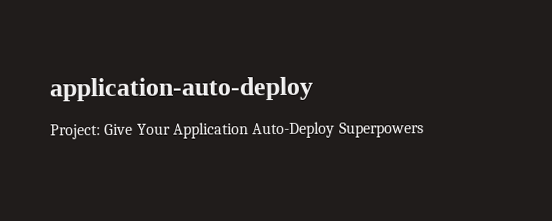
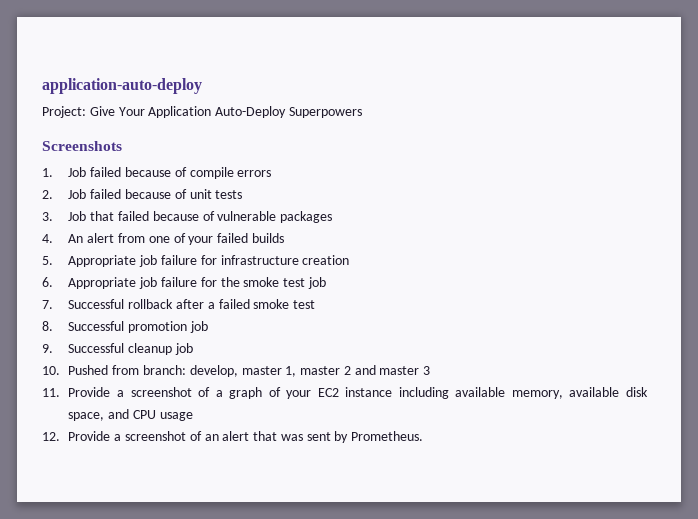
+ Screenshots
+ 1. Job failed because of compile errors
+ 2. Job failed because of unit tests
+ 3. Job that failed because of vulnerable packages
+ 4. An alert from one of your failed builds
+ 5. Appropriate job failure for infrastructure creation
+ 6. Appropriate job failure for the smoke test job
+ 7. Successful rollback after a failed smoke test
+ 8. Successful promotion job
+ 9. Successful cleanup job
+ 10. Pushed from branch: develop, master 1, master 2 and master 3
+ 11. Provide a screenshot of a graph of your EC2 instance including available memory, available disk space, and CPU usage
+ 12. Provide a screenshot of an alert that was sent by Prometheus.

